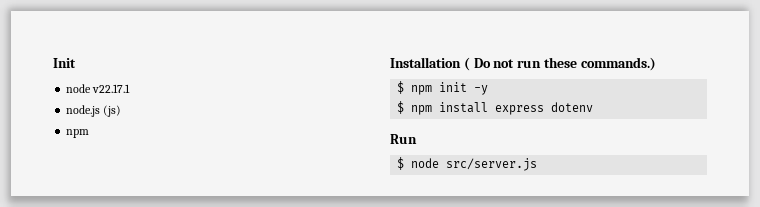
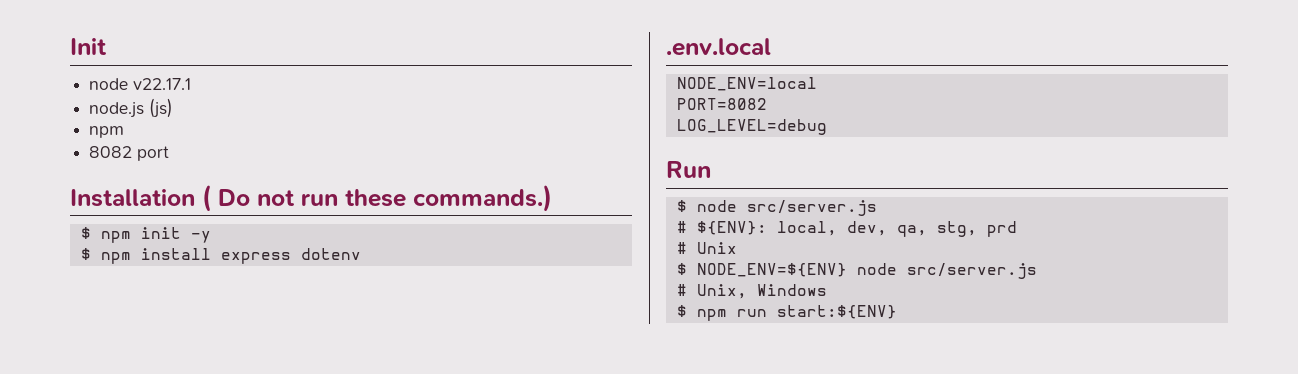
+ 8082 port
+ .env.local
+ NODE_ENV=local
+ PORT=8082
+ LOG_LEVEL=debug
+ # ${ENV}: local, dev, qa, stg, prd
+ # Unix
+ $ NODE_ENV=${ENV} node src/server.js
+ # Unix, Windows
+ $ npm run start:${ENV}

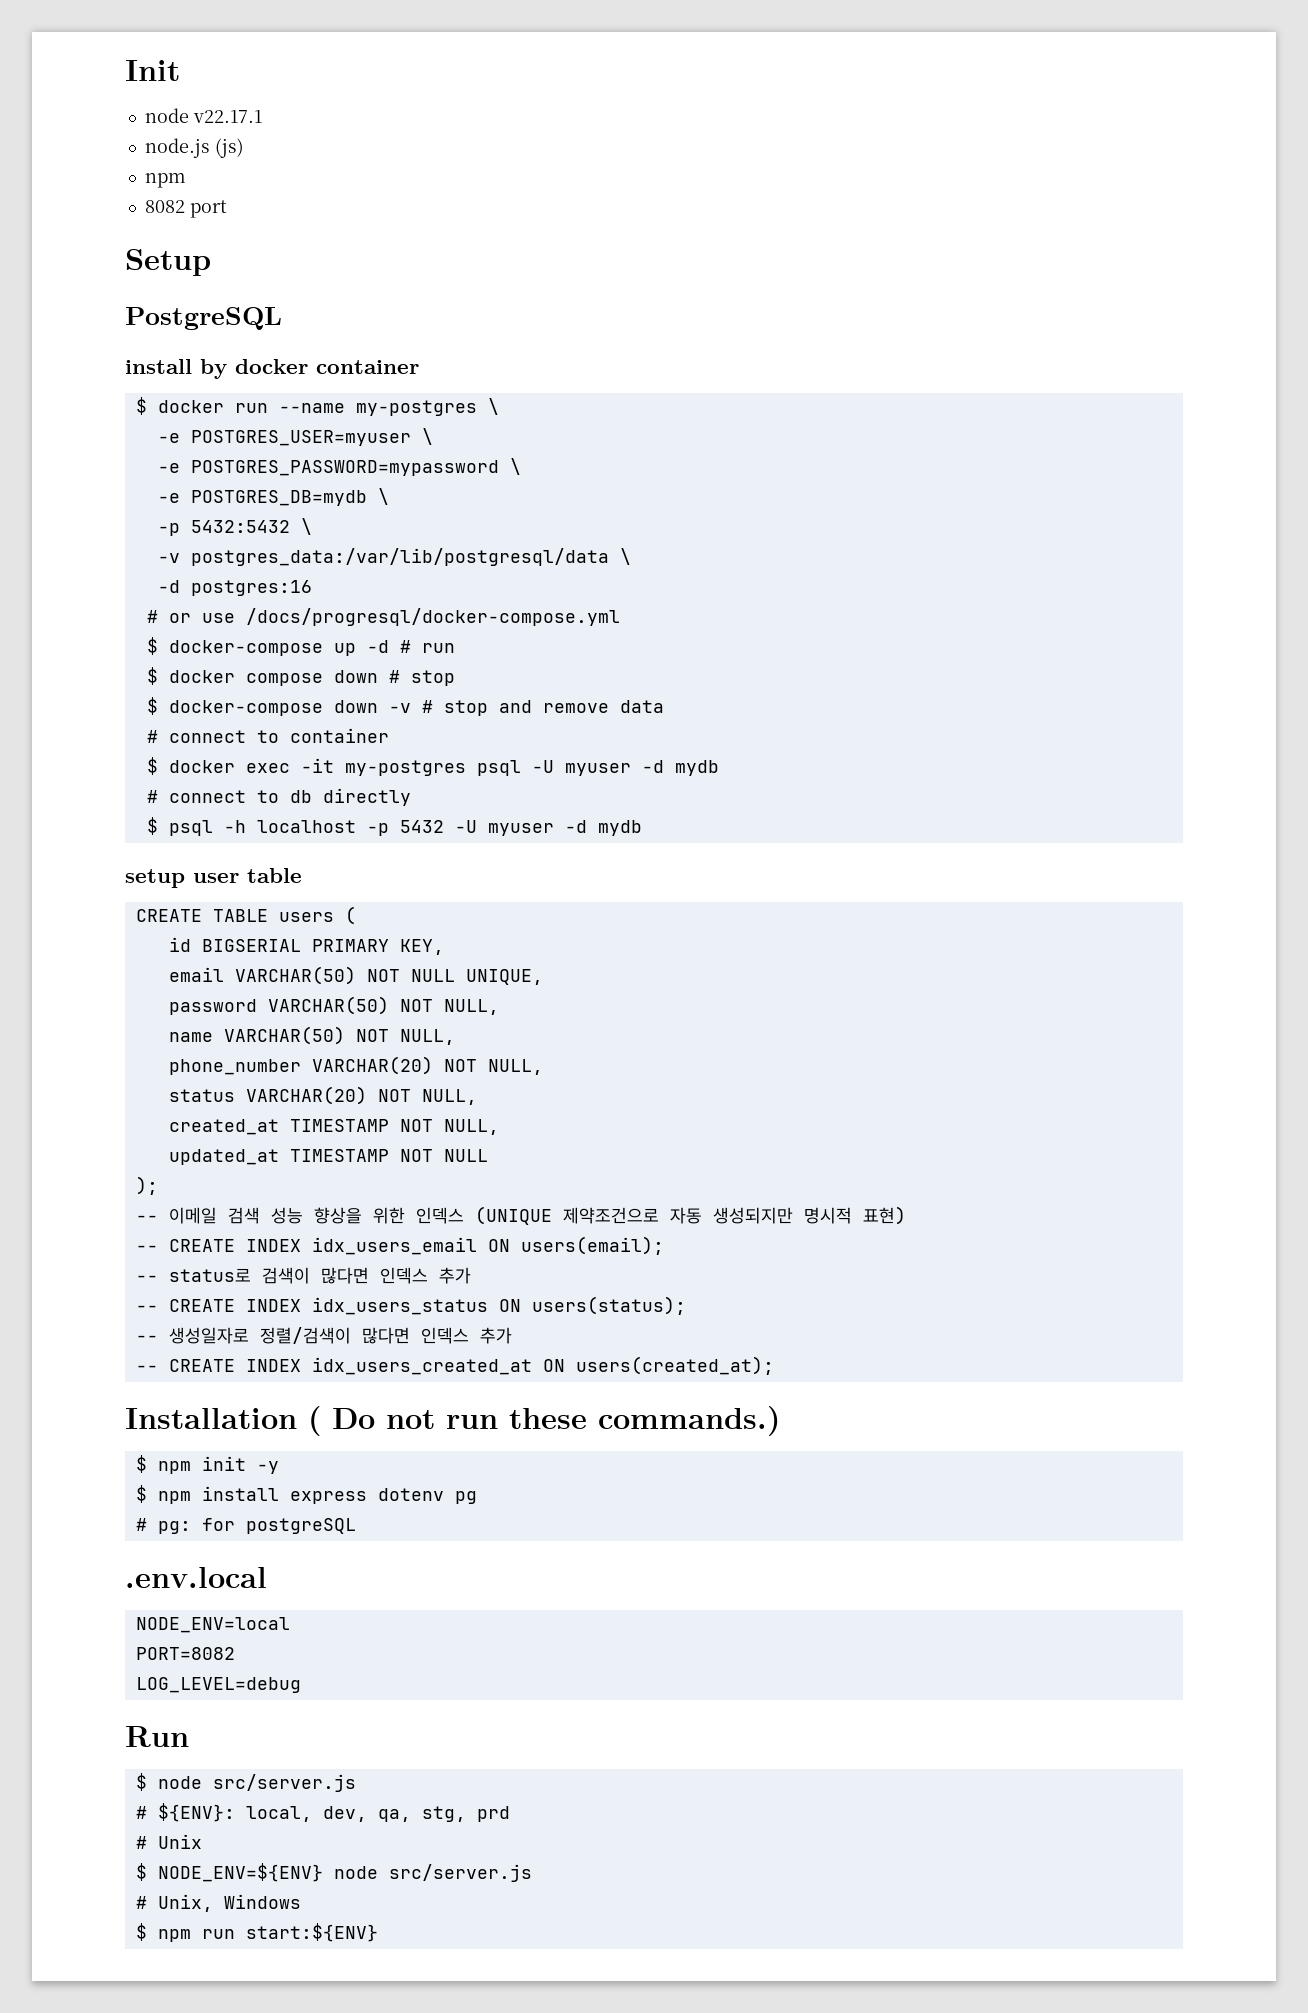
+ Setup
+ PostgreSQL
+ install by docker container
+ $ docker run --name my-postgres \
+ -e POSTGRES_USER=myuser \
+ -e POSTGRES_PASSWORD=mypassword \
+ -e POSTGRES_DB=mydb \
+ -p 5432:5432 \
+ -v postgres_data:/var/lib/postgresql/data \
+ -d postgres:16
+ # or use /docs/progresql/docker-compose.yml
+ $ docker-compose up -d # run
+ $ docker compose down # stop
+ $ docker-compose down -v # stop and remove data
+ # connect to container
+ $ docker exec -it my-postgres psql -U myuser -d mydb
+ # connect to db directly
+ $ psql -h localhost -p 5432 -U myuser -d mydb
+ setup user table
+ CREATE TABLE users (
+ id BIGSERIAL PRIMARY KEY,
+ email VARCHAR(50) NOT NULL UNIQUE,
+ password VARCHAR(50) NOT NULL,
+ name VARCHAR(50) NOT NULL,
+ phone_number VARCHAR(20) NOT NULL,
+ status VARCHAR(20) NOT NULL,
+ created_at TIMESTAMP NOT NULL,
+ updated_at TIMESTAMP NOT NULL
+ );
+ -- 이메일 검색 성능 향상을 위한 인덱스 (UNIQUE 제약조건으로 자동 생성되지만 명시적 표현)
+ -- CREATE INDEX idx_users_email ON users(email);
+ -- status로 검색이 많다면 인덱스 추가
+ -- CREATE INDEX idx_users_status ON users(status);
+ -- 생성일자로 정렬/검색이 많다면 인덱스 추가
+ -- CREATE INDEX idx_users_created_at ON users(created_at);
- $ npm install express dotenv
+ $ npm install express dotenv pg
+ # pg: for postgreSQL

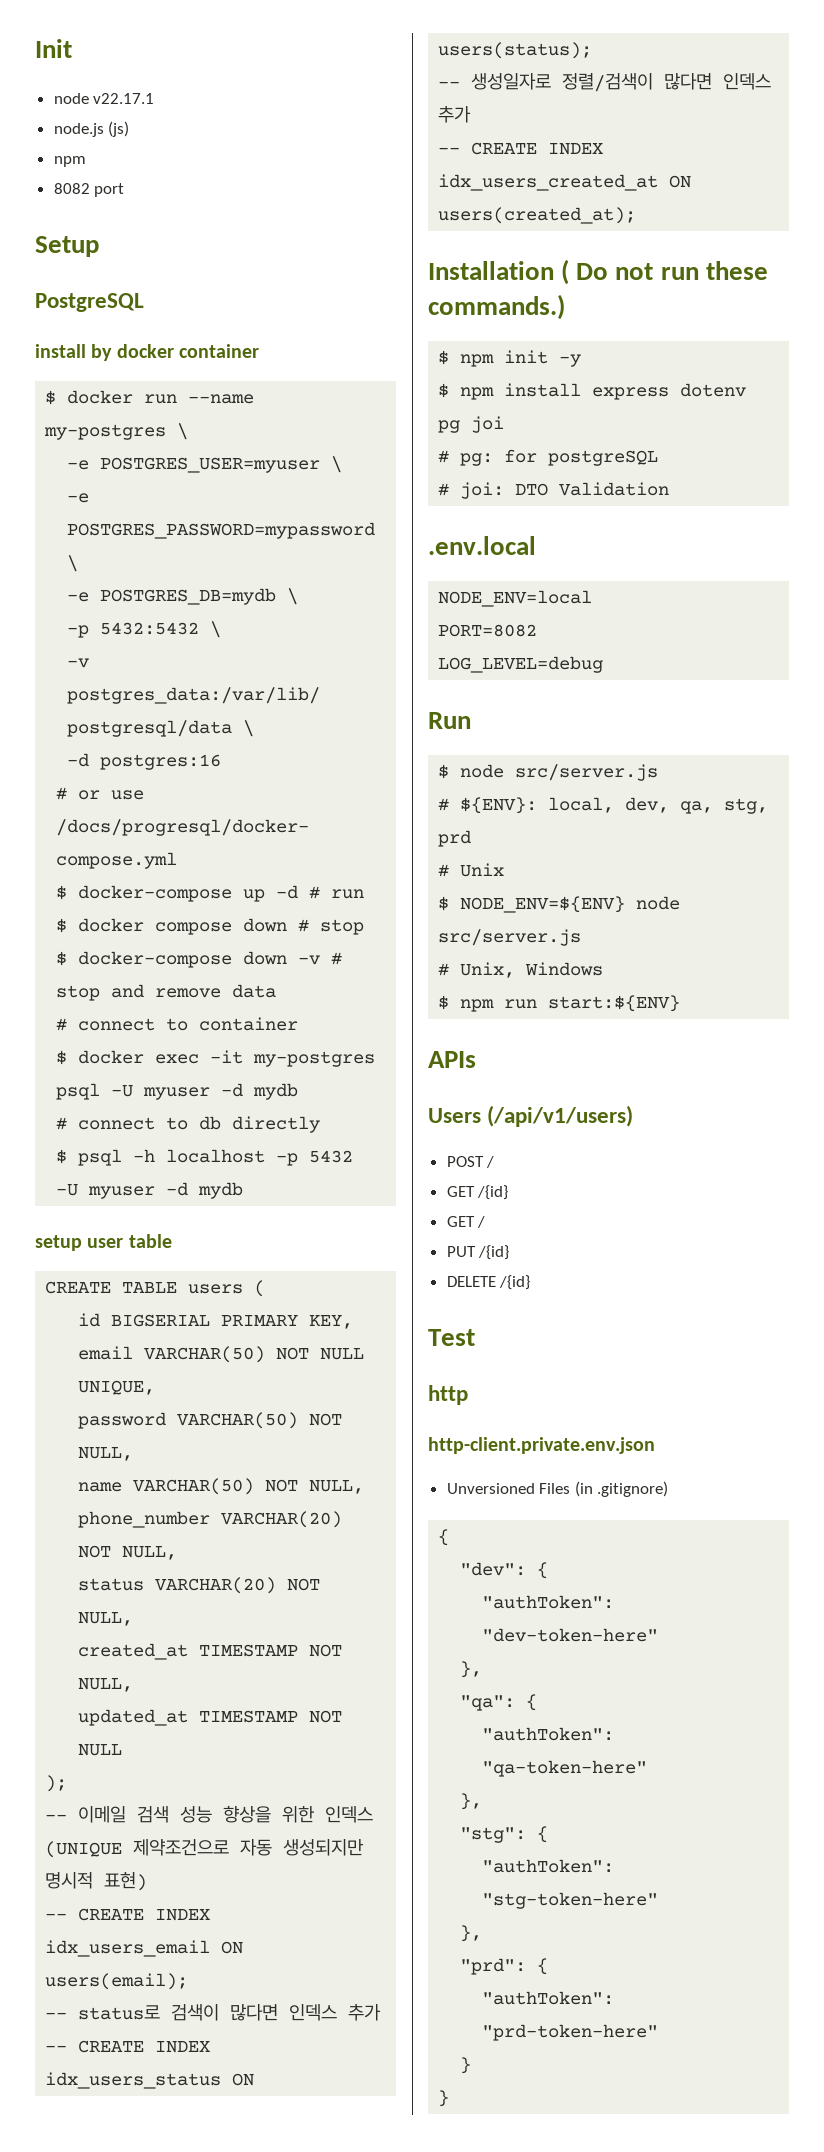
- $ npm install express dotenv pg
+ $ npm install express dotenv pg joi
+ # joi: DTO Validation
+ APIs
+ Users (/api/v1/users)
+ POST /
+ GET /{id}
+ GET /
+ PUT /{id}
+ DELETE /{id}
+ Test
+ http
+ http-client.private.env.json
+ Unversioned Files (in .gitignore)
+ {
+ "dev": {
+ "authToken": "dev-token-here"
+ },
+ "qa": {
+ "authToken": "qa-token-here"
+ },
+ "stg": {
+ "authToken": "stg-token-here"
+ },
+ "prd": {
+ "authToken": "prd-token-here"
+ }
+ }

